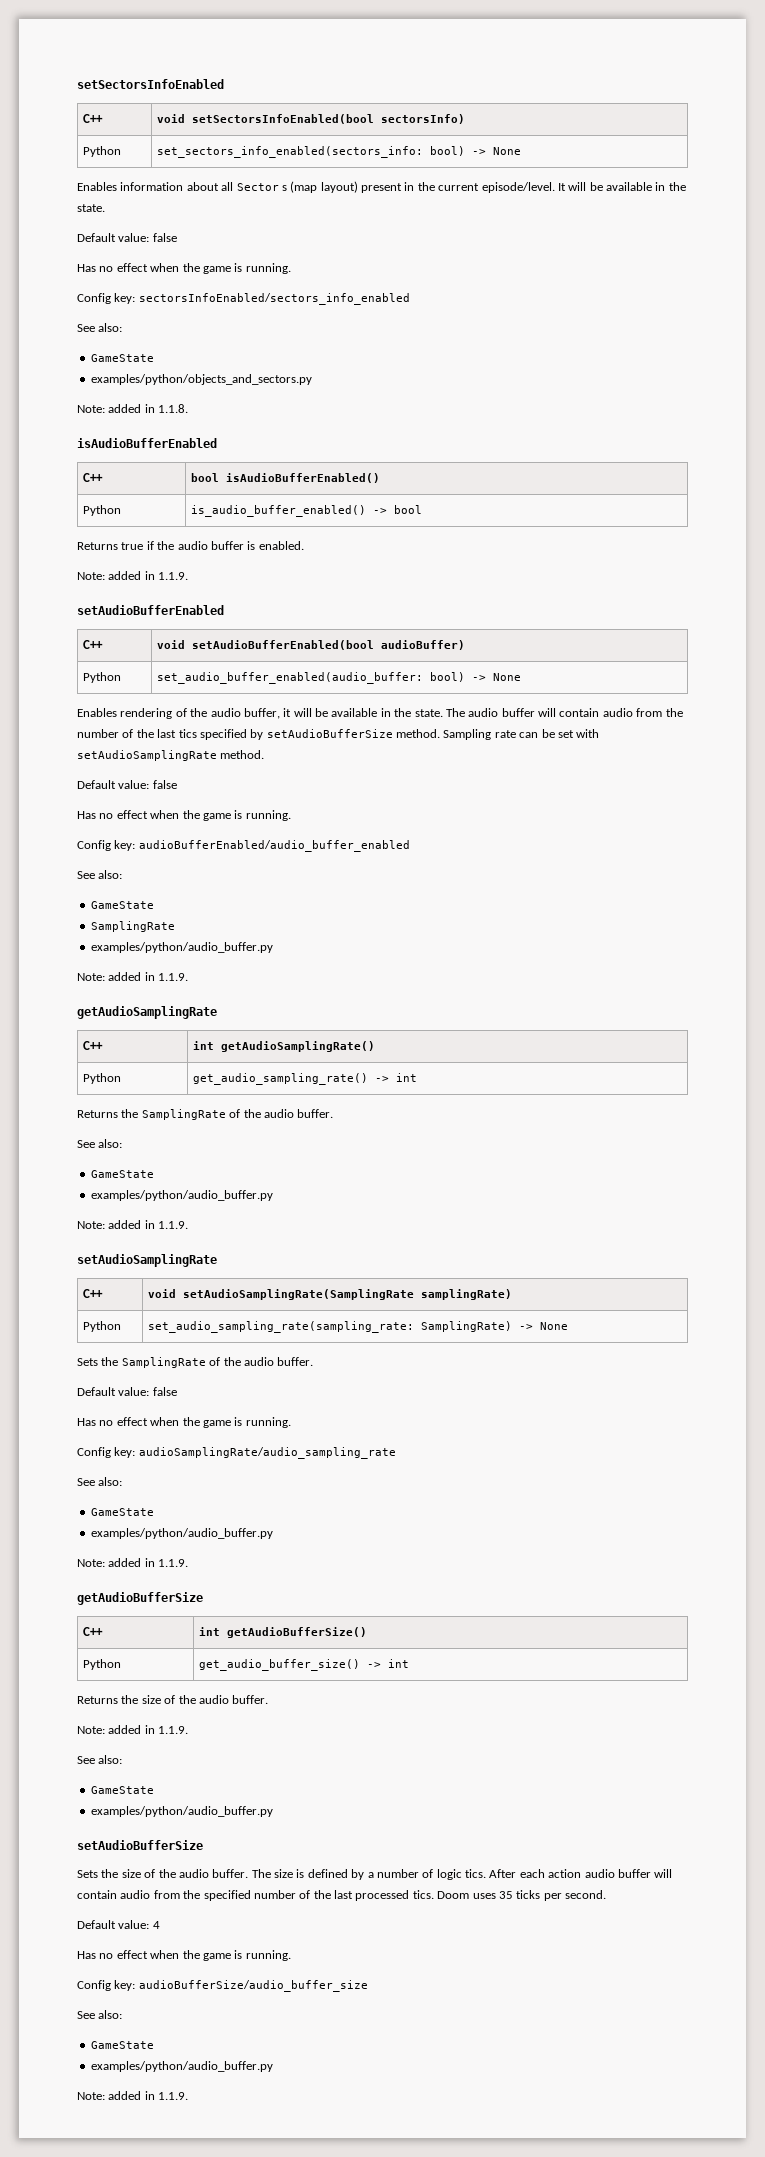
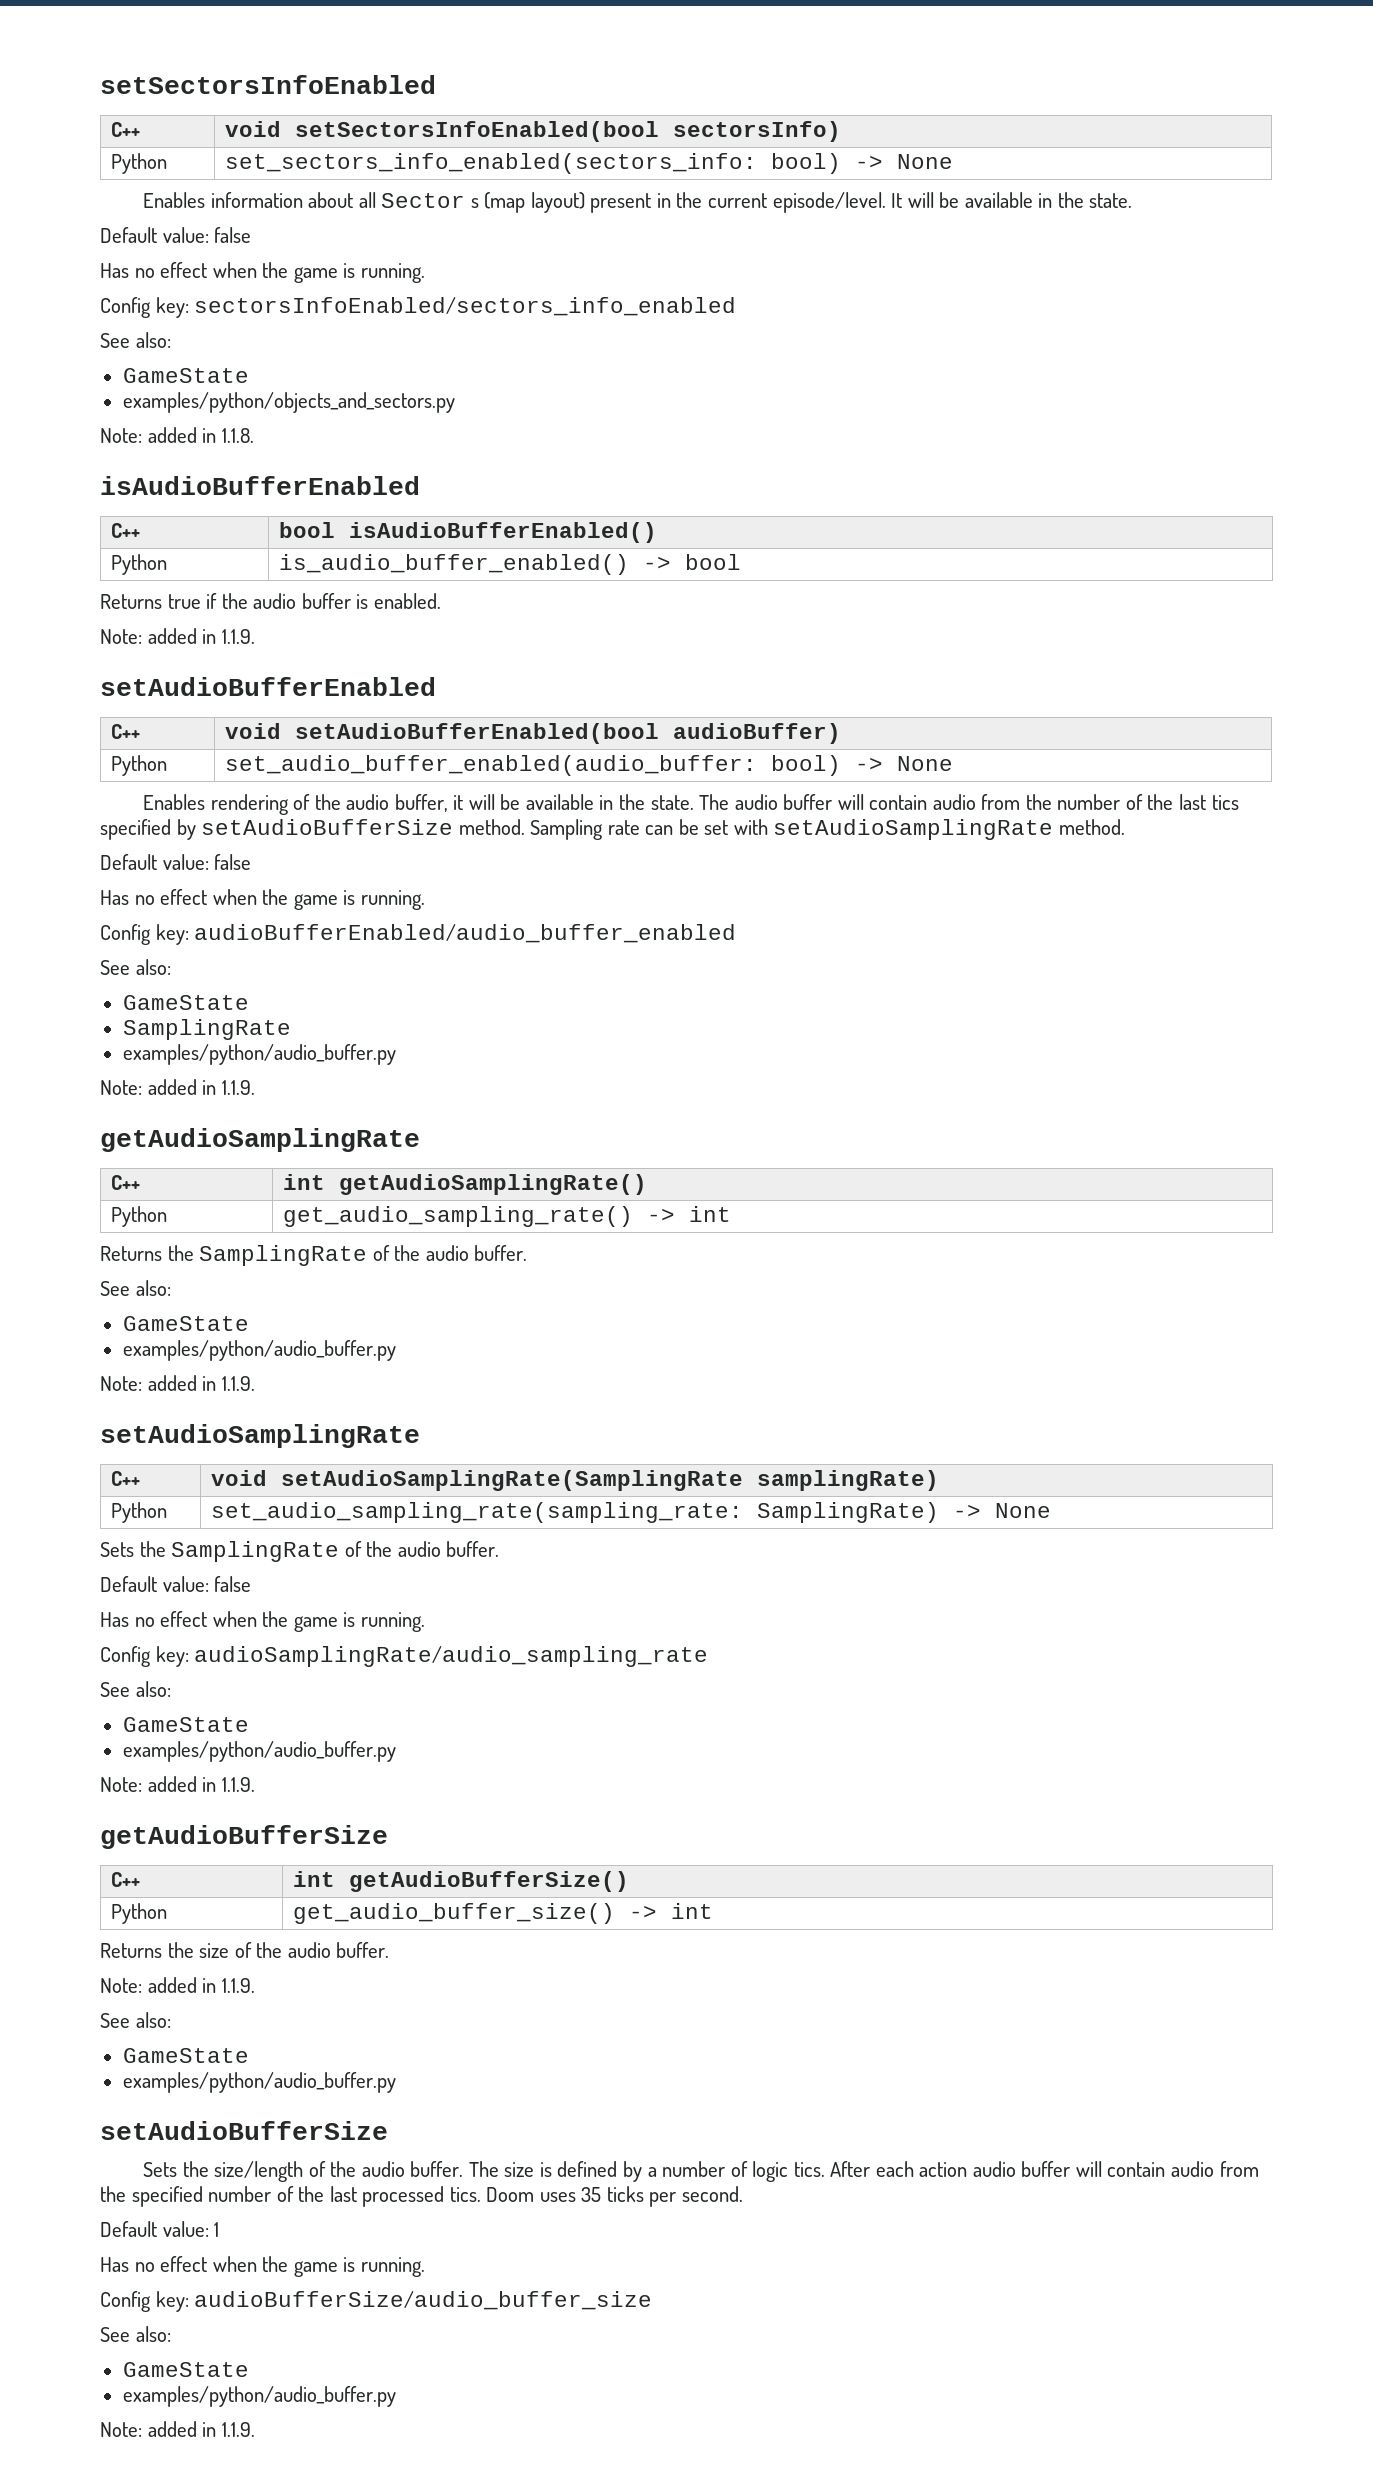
- Sets the size of the audio buffer.
+ Sets the size/length of the audio buffer.
- Default value: 4
+ Default value: 1

